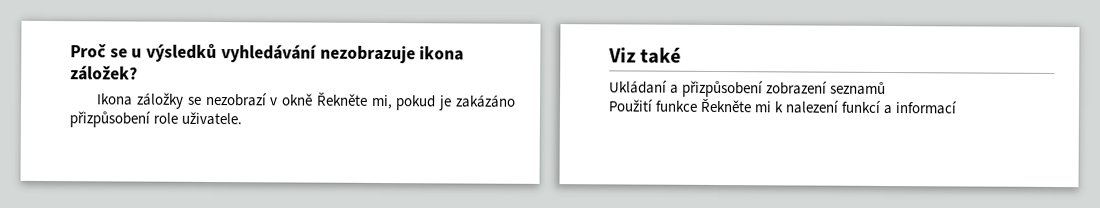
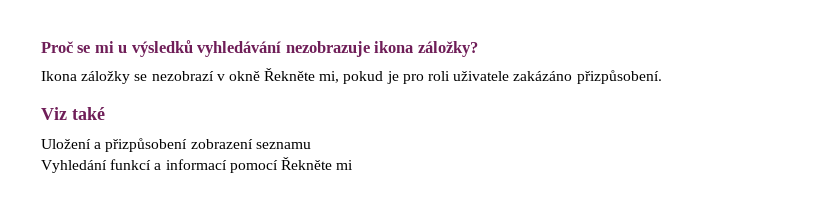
- Proč se u výsledků vyhledávání nezobrazuje ikona záložek?
+ Proč se mi u výsledků vyhledávání nezobrazuje ikona záložky?
- Ikona záložky se nezobrazí v okně Řekněte mi, pokud je zakázáno přizpůsobení role uživatele.
+ Ikona záložky se nezobrazí v okně Řekněte mi, pokud je pro roli uživatele zakázáno přizpůsobení.
- Ukládaní a přizpůsobení zobrazení seznamů
- Použití funkce Řekněte mi k nalezení funkcí a informací
+ Uložení a přizpůsobení zobrazení seznamu
+ Vyhledání funkcí a informací pomocí Řekněte mi

